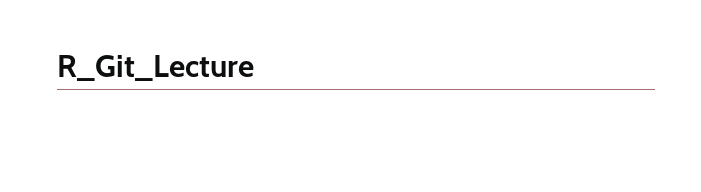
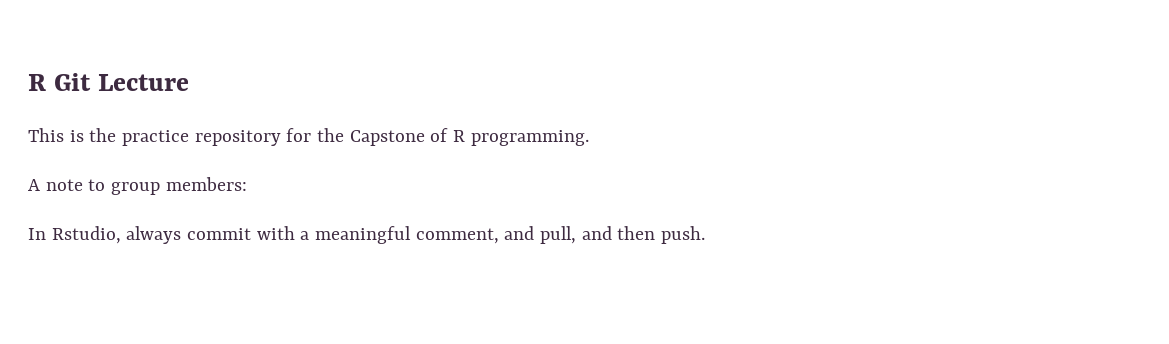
- R_Git_Lecture
+ R Git Lecture
+ This is the practice repository for the Capstone of R programming.
+ A note to group members:
+ In Rstudio, always commit with a meaningful comment, and pull, and then push.

